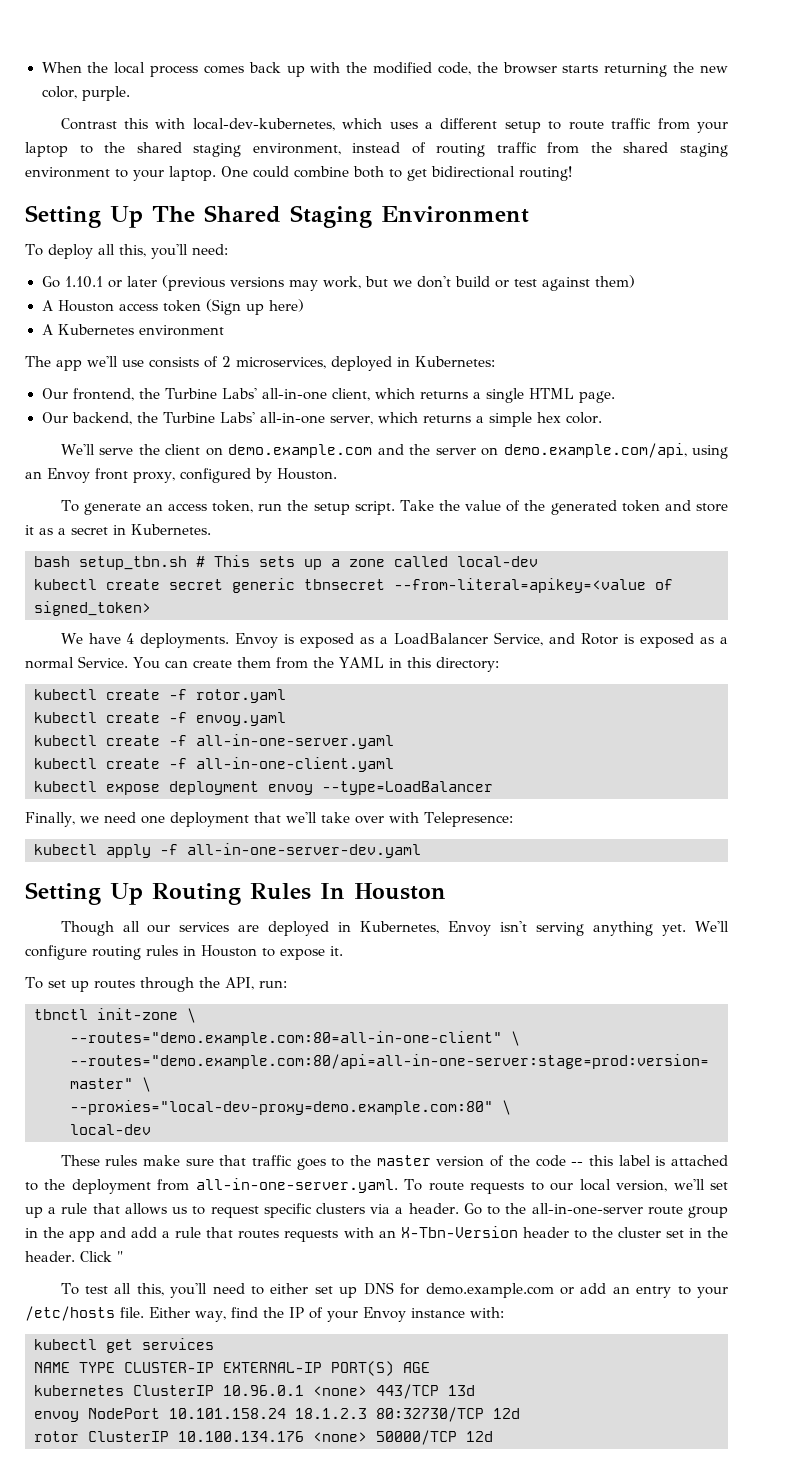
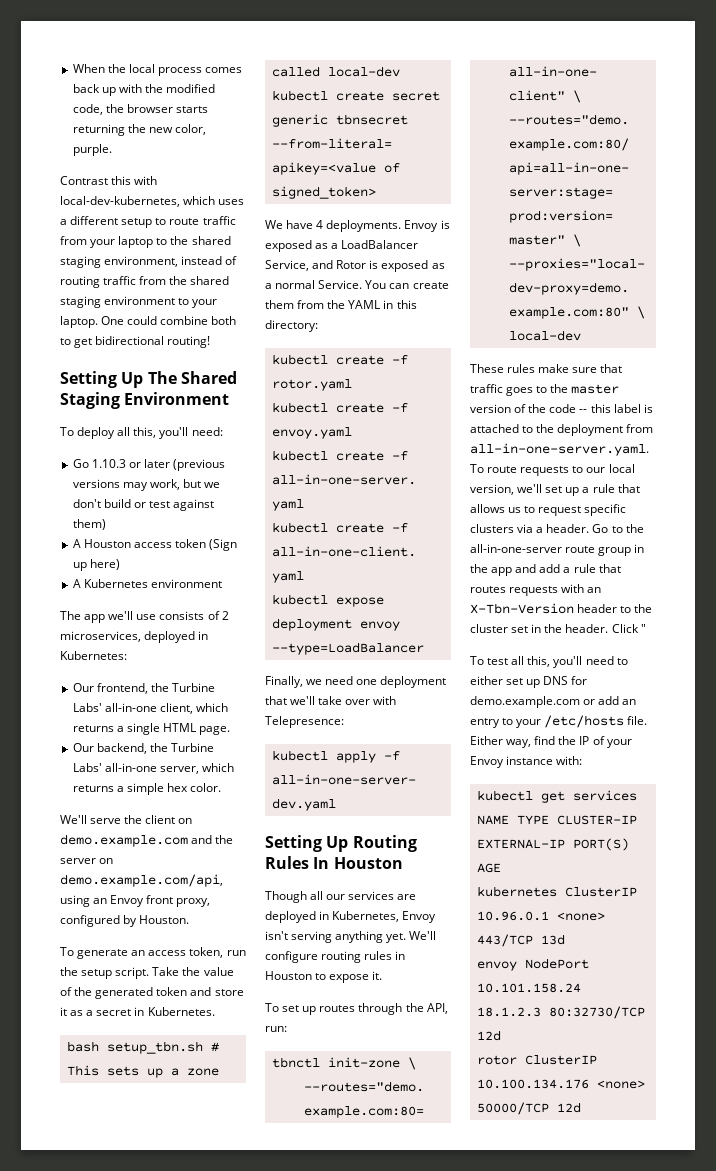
- Go 1.10.1 or later (previous versions may work, but we don't build or test against them)
+ Go 1.10.3 or later (previous versions may work, but we don't build or test against them)

